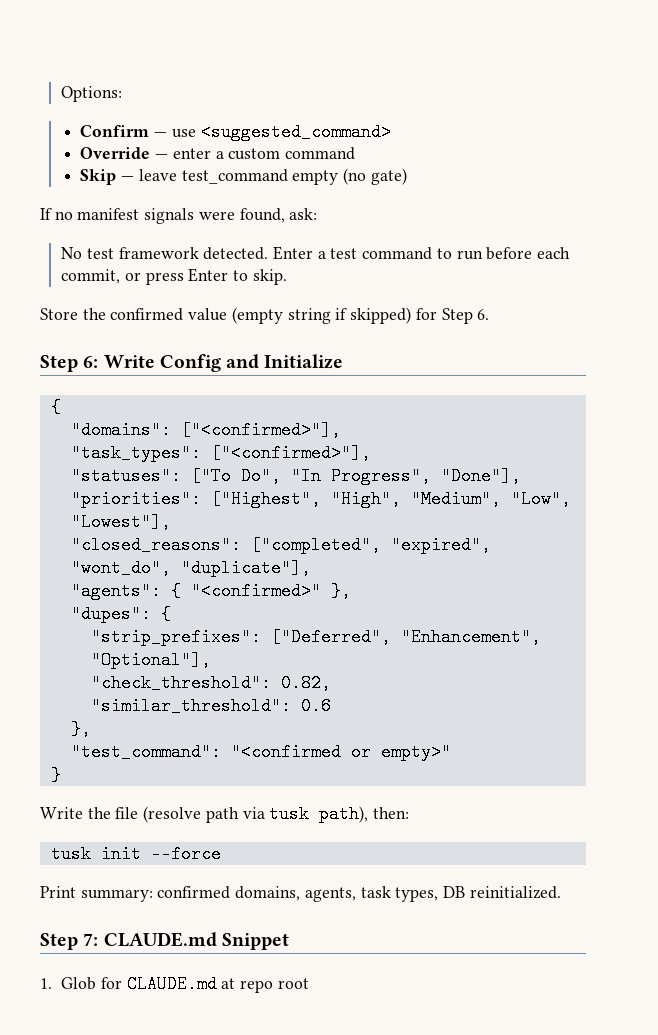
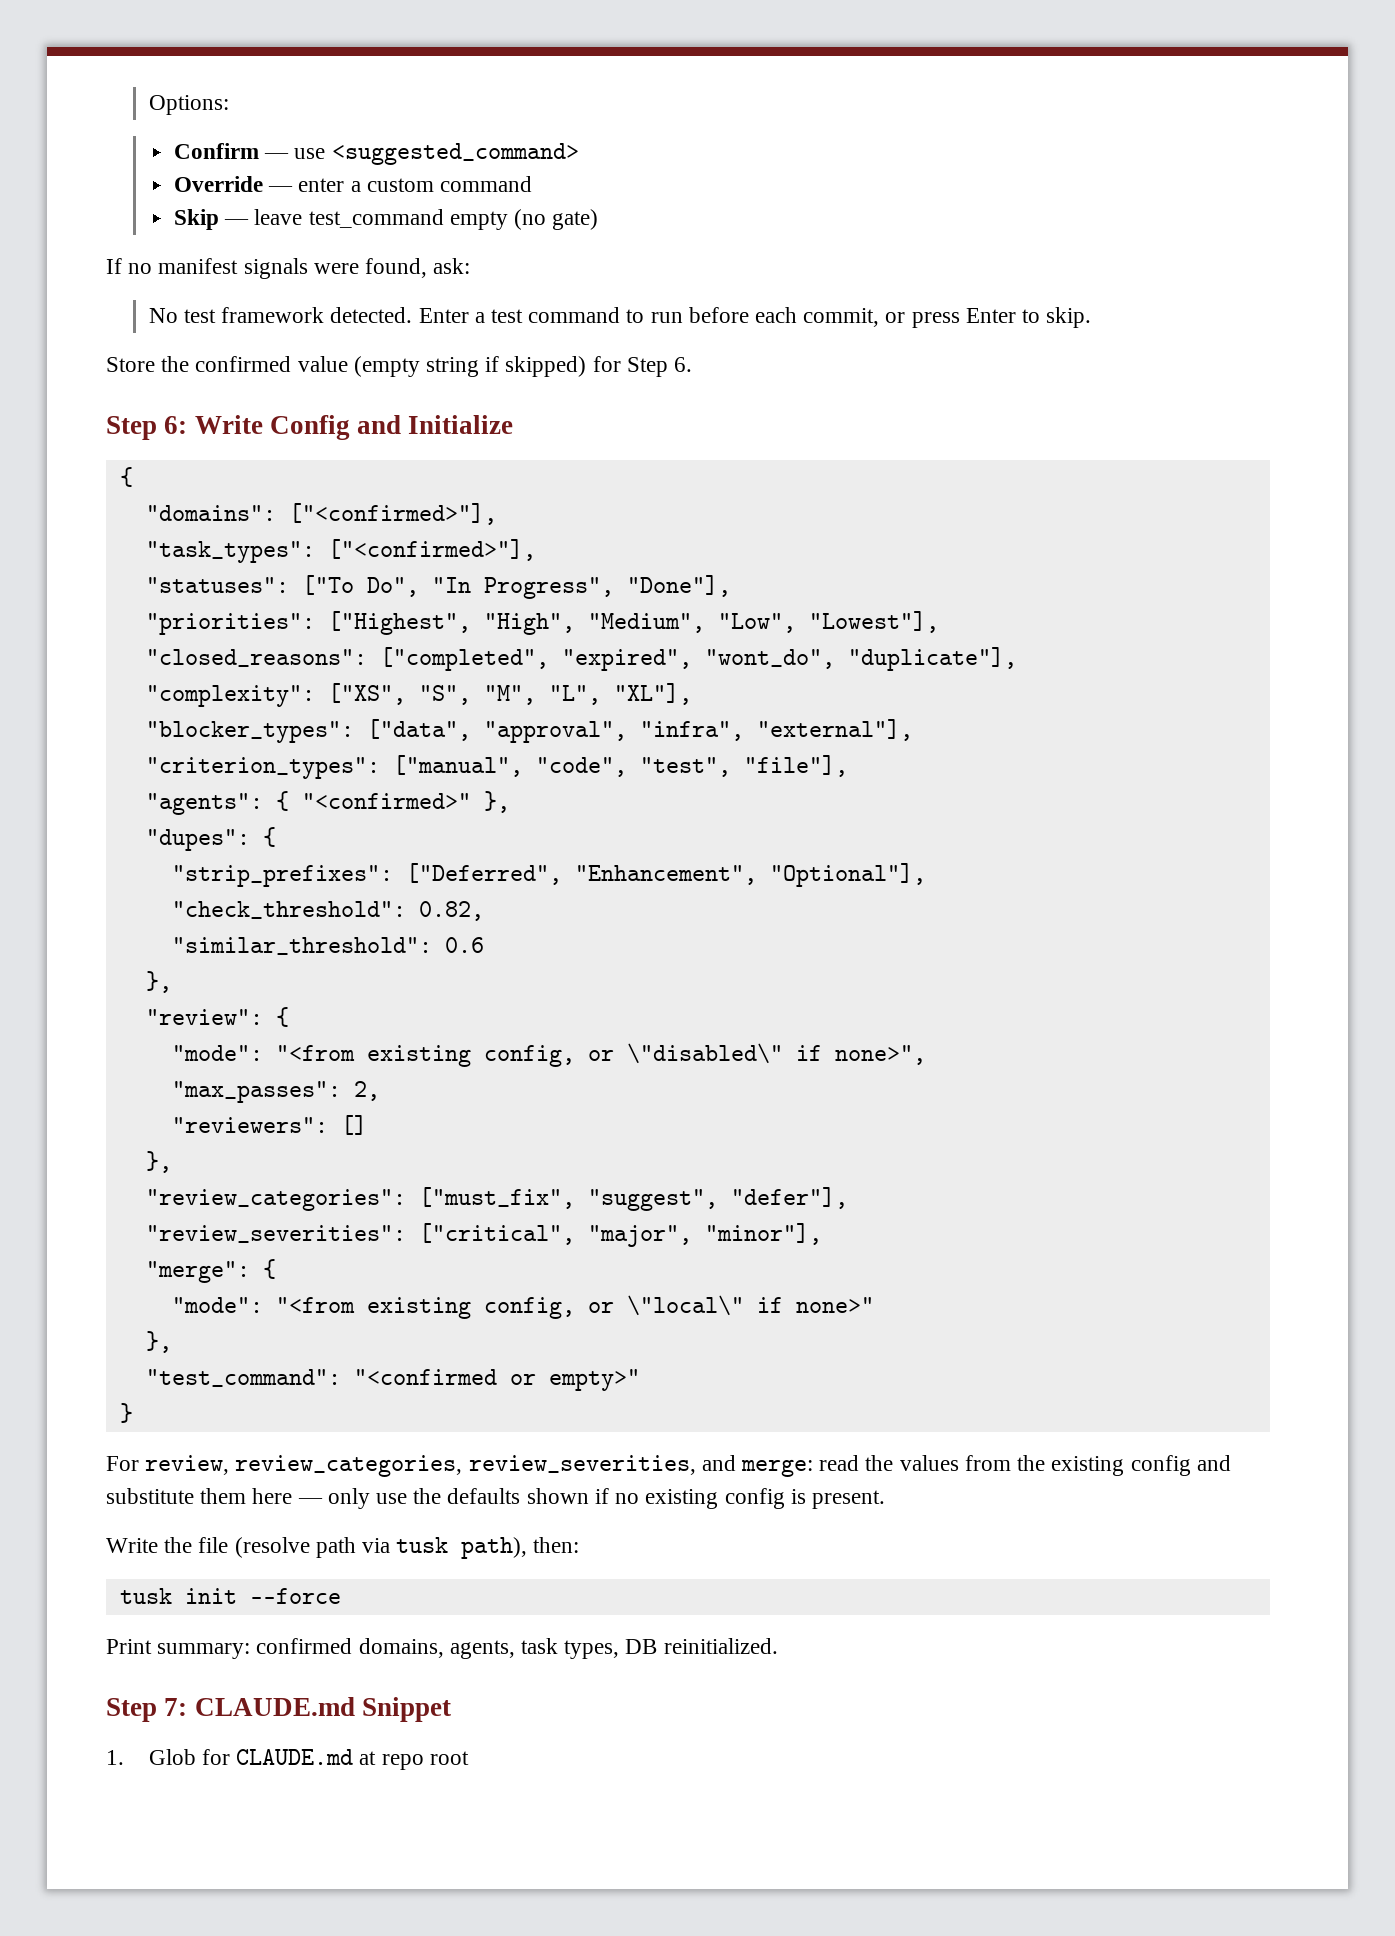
+ "complexity": ["XS", "S", "M", "L", "XL"],
+ "blocker_types": ["data", "approval", "infra", "external"],
+ "criterion_types": ["manual", "code", "test", "file"],
+ "review": {
+ "mode": "<from existing config, or \"disabled\" if none>",
+ "max_passes": 2,
+ "reviewers": []
+ },
+ "review_categories": ["must_fix", "suggest", "defer"],
+ "review_severities": ["critical", "major", "minor"],
+ "merge": {
+ "mode": "<from existing config, or \"local\" if none>"
+ },
+ For review, review_categories, review_severities, and merge: read the values from the existing config and substitute them here — only use the defaults shown if no existing config is present.

